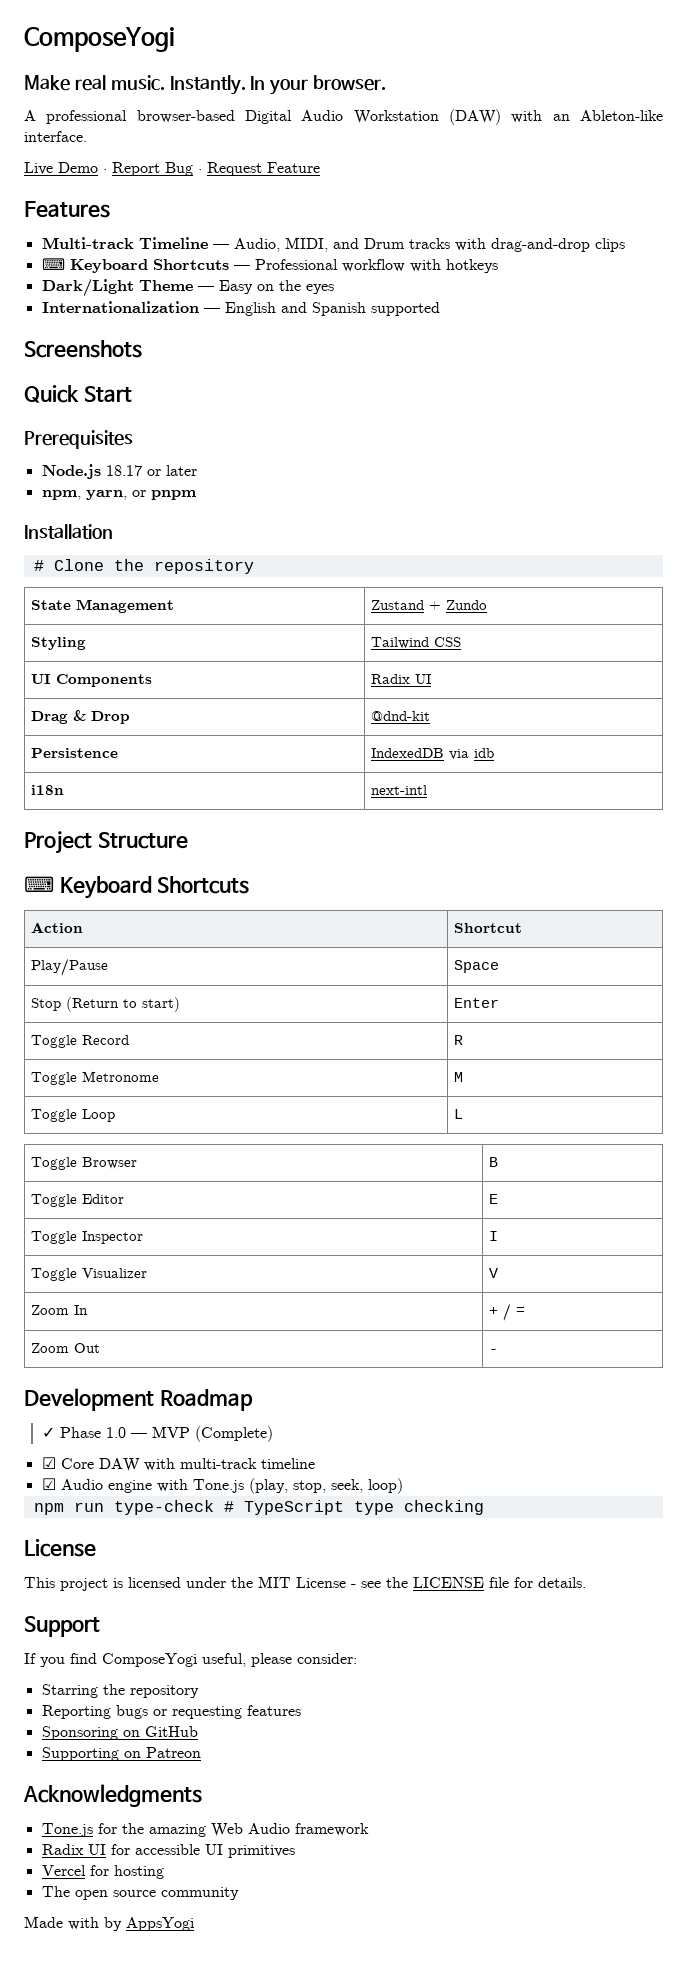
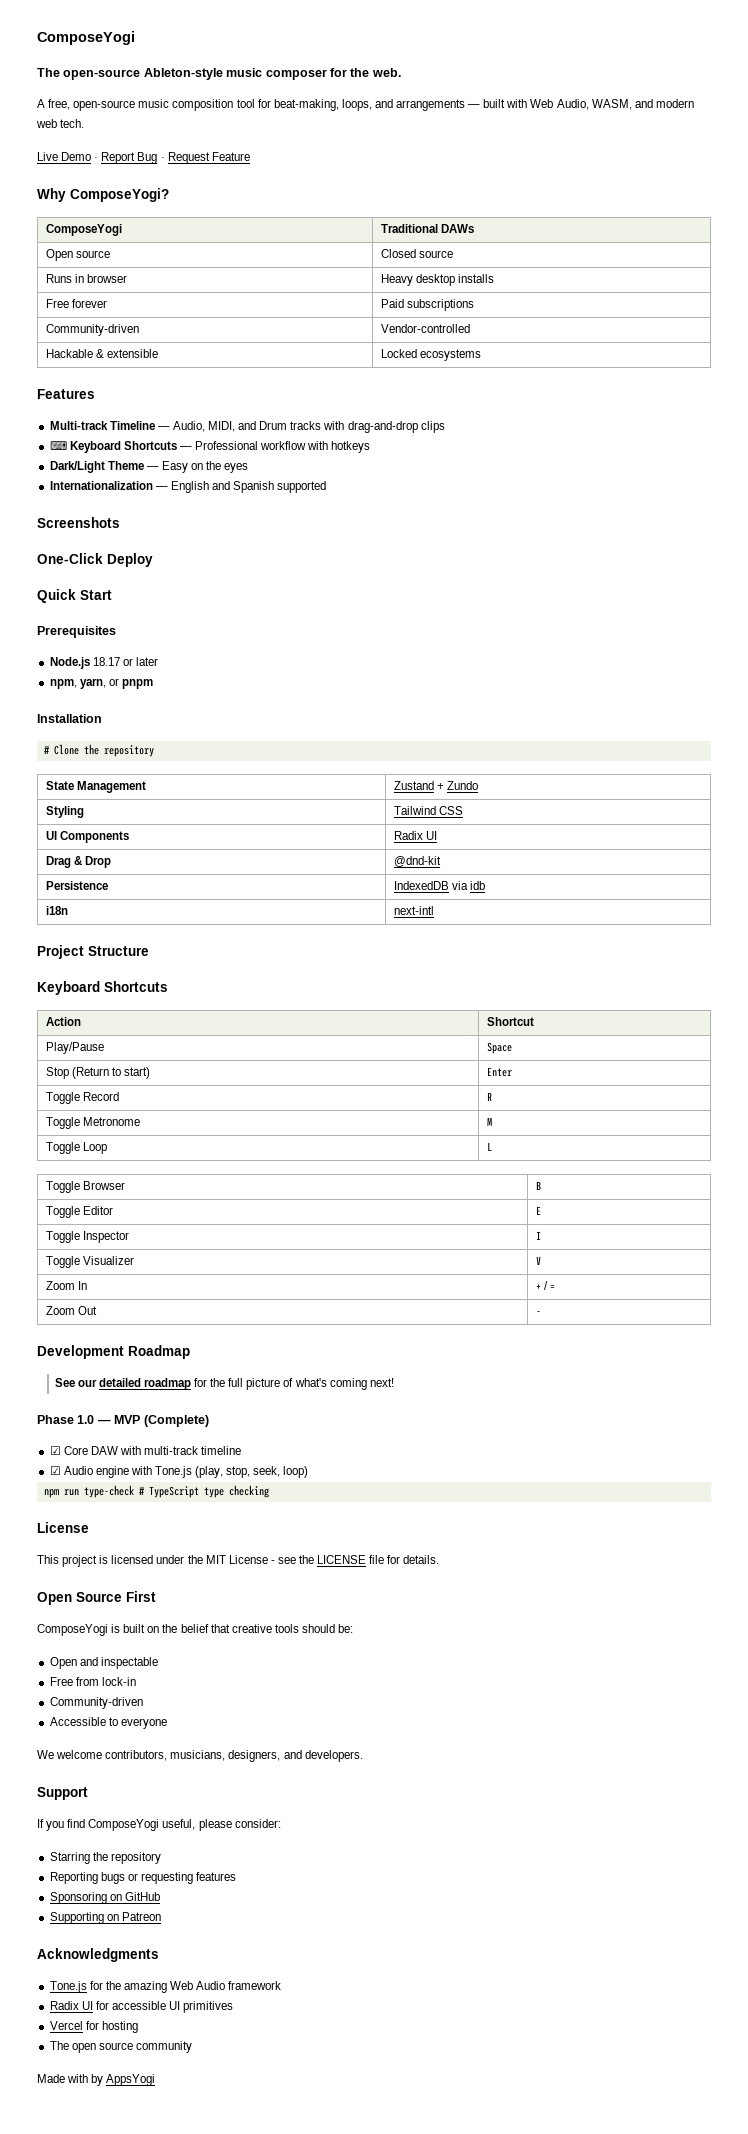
- Make real music. Instantly. In your browser.
- A professional browser-based Digital Audio Workstation (DAW) with an Ableton-like interface.
+ The open-source Ableton-style music composer for the web.
+ A free, open-source music composition tool for beat-making, loops, and arrangements — built with Web Audio, WASM, and modern web tech.
+ Why ComposeYogi?
+ ComposeYogi | Traditional DAWs
+ Open source | Closed source
+ Runs in browser | Heavy desktop installs
+ Free forever | Paid subscriptions
+ Community-driven | Vendor-controlled
+ Hackable & extensible | Locked ecosystems
+ One-Click Deploy
  Project Structure
- ⌨ Keyboard Shortcuts
+ Keyboard Shortcuts
- ✓ Phase 1.0 — MVP (Complete)
+ See our detailed roadmap for the full picture of what's coming next!
+ Phase 1.0 — MVP (Complete)
+ Open Source First
+ ComposeYogi is built on the belief that creative tools should be:
+ Open and inspectable
+ Free from lock-in
+ Community-driven
+ Accessible to everyone
+ We welcome contributors, musicians, designers, and developers.

